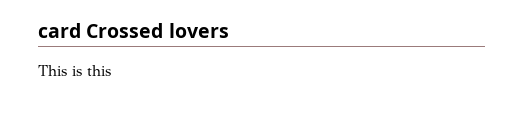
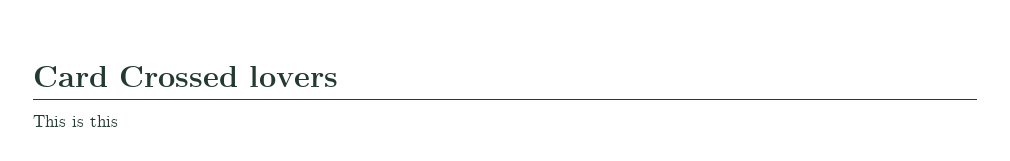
- card Crossed lovers
+ Card Crossed lovers

